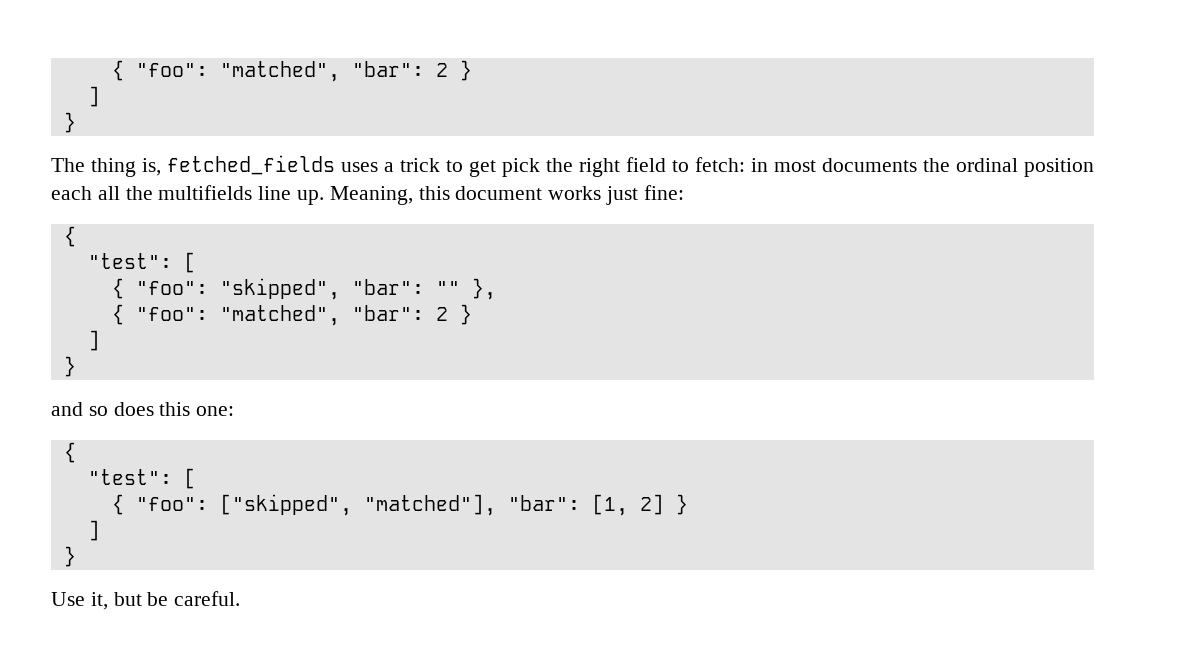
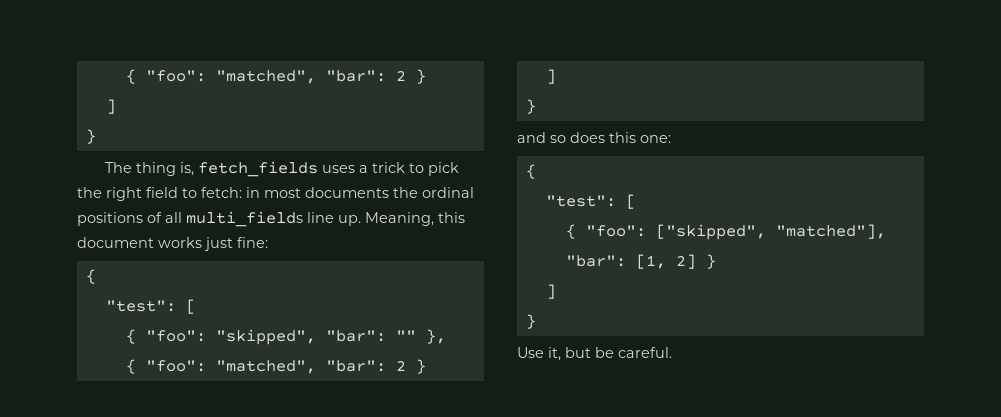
- The thing is, fetched_fields uses a trick to get pick the right field to fetch: in most documents the ordinal position each all the multifields line up.
+ The thing is, fetch_fields uses a trick to pick the right field to fetch: in most documents the ordinal positions of all multi_fields line up.

